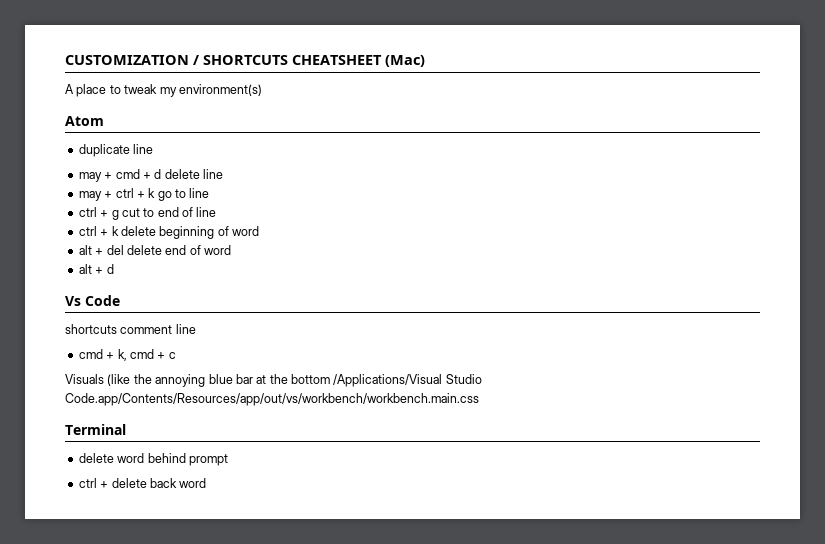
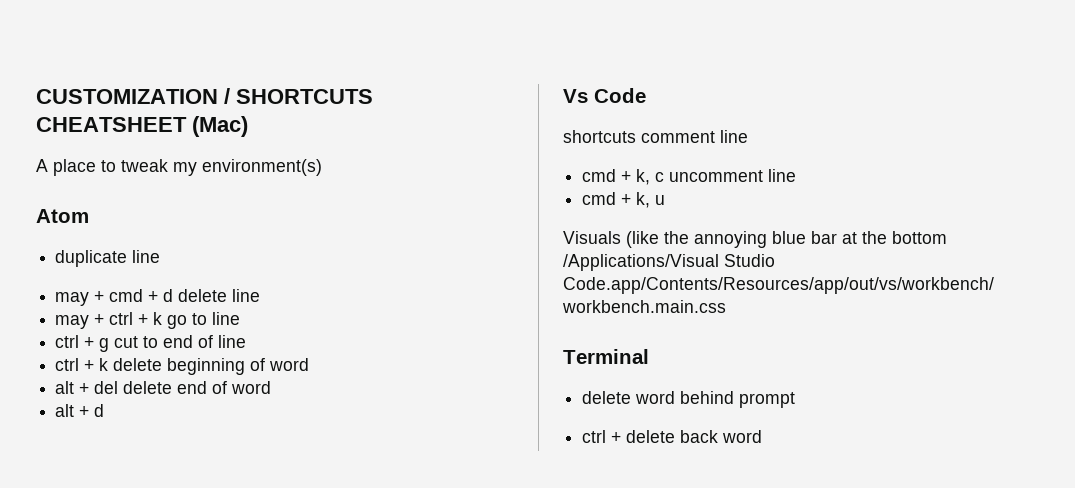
- cmd + k, cmd + c
+ cmd + k, c uncomment line
+ cmd + k, u

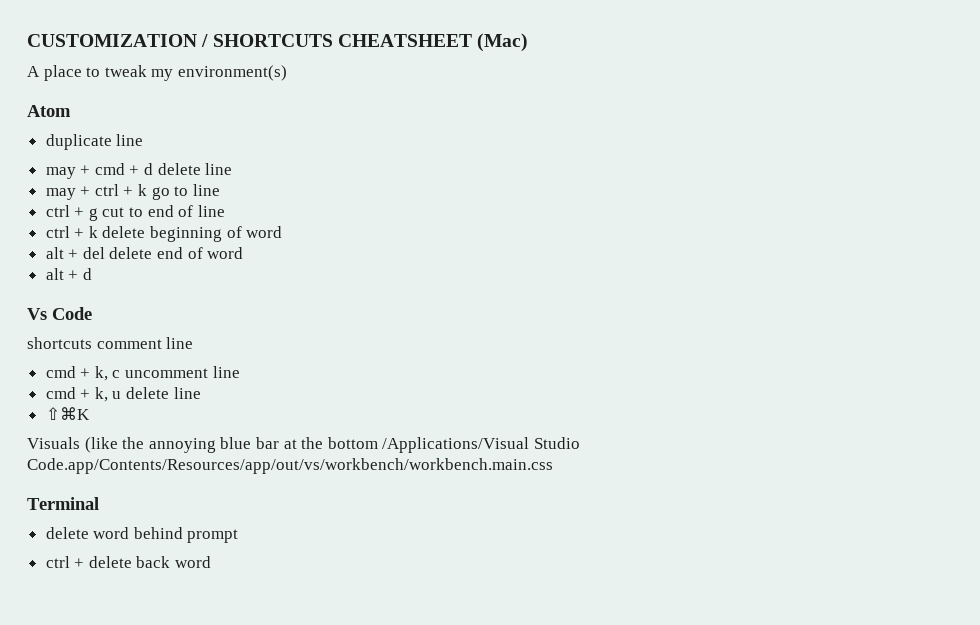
- cmd + k, u
+ cmd + k, u delete line
+ ⇧⌘K

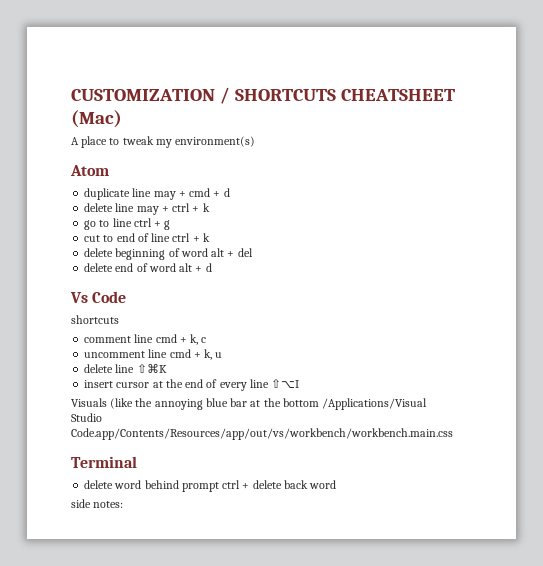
- duplicate line
- may + cmd + d delete line
- may + ctrl + k go to line
- ctrl + g cut to end of line
- ctrl + k delete beginning of word
- alt + del delete end of word
- alt + d
+ duplicate line may + cmd + d
+ delete line may + ctrl + k
+ go to line ctrl + g
+ cut to end of line ctrl + k
+ delete beginning of word alt + del
+ delete end of word alt + d
- shortcuts comment line
- cmd + k, c uncomment line
- cmd + k, u delete line
- ⇧⌘K
+ shortcuts
+ comment line cmd + k, c
+ uncomment line cmd + k, u
+ delete line ⇧⌘K
+ insert cursor at the end of every line ⇧⌥I
- delete word behind prompt
- ctrl + delete back word
+ delete word behind prompt ctrl + delete back word
+ side notes:

